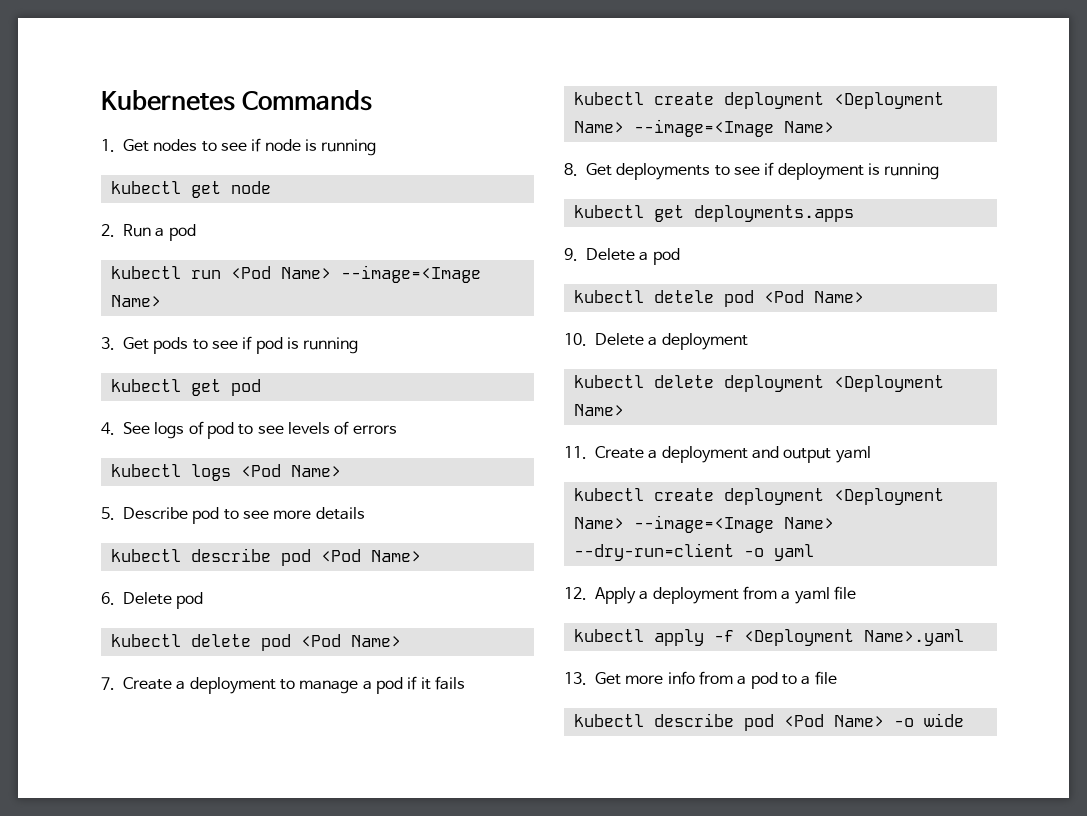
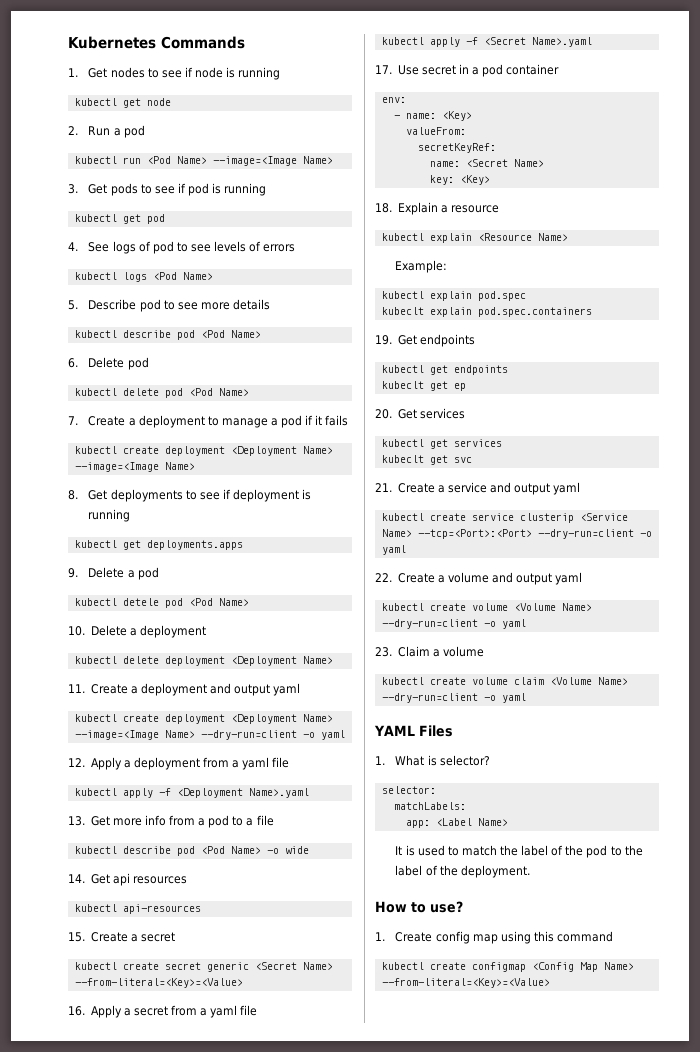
+ 14. Get api resources
+ kubectl api-resources
+ 15. Create a secret
+ kubectl create secret generic <Secret Name> --from-literal=<Key>=<Value>
+ 16. Apply a secret from a yaml file
+ kubectl apply -f <Secret Name>.yaml
+ 17. Use secret in a pod container
+ env:
+ - name: <Key>
+ valueFrom:
+ secretKeyRef:
+ name: <Secret Name>
+ key: <Key>
+ 18. Explain a resource
+ kubectl explain <Resource Name>
+ Example:
+ kubectl explain pod.spec
+ kubeclt explain pod.spec.containers
+ 19. Get endpoints
+ kubectl get endpoints
+ kubeclt get ep
+ 20. Get services
+ kubectl get services
+ kubeclt get svc
+ 21. Create a service and output yaml
+ kubectl create service clusterip <Service Name> --tcp=<Port>:<Port> --dry-run=client -o yaml
+ 22. Create a volume and output yaml
+ kubectl create volume <Volume Name> --dry-run=client -o yaml
+ 23. Claim a volume
+ kubectl create volume claim <Volume Name> --dry-run=client -o yaml
+ YAML Files
+ 1. What is selector?
+ selector:
+ matchLabels:
+ app: <Label Name>
+ It is used to match the label of the pod to the label of the deployment.
+ How to use?
+ 1. Create config map using this command
+ kubectl create configmap <Config Map Name> --from-literal=<Key>=<Value>

